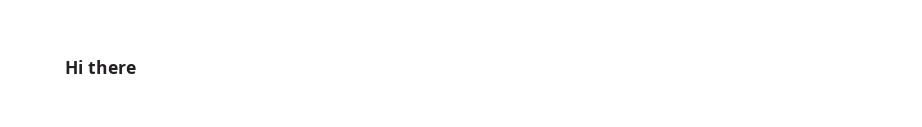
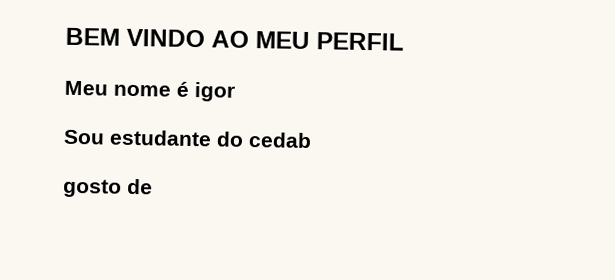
- Hi there
+ BEM VINDO AO MEU PERFIL
+ Meu nome é igor
+ Sou estudante do cedab
+ gosto de

